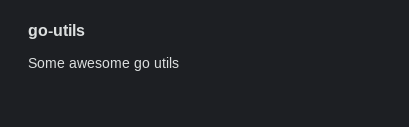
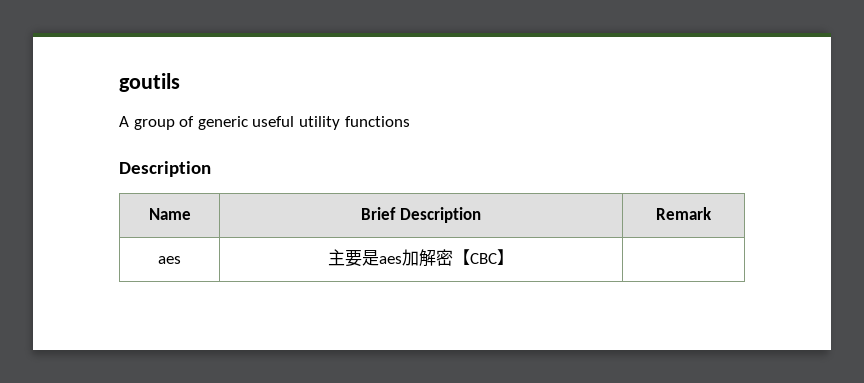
- go-utils
- Some awesome go utils
+ goutils
+ A group of generic useful utility functions
+ Description
+ Name | Brief Description | Remark
+ aes | 主要是aes加解密【CBC】 |

